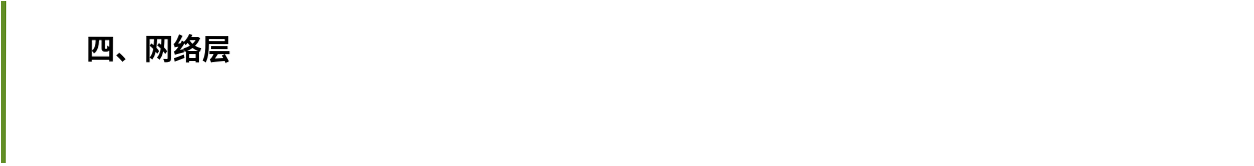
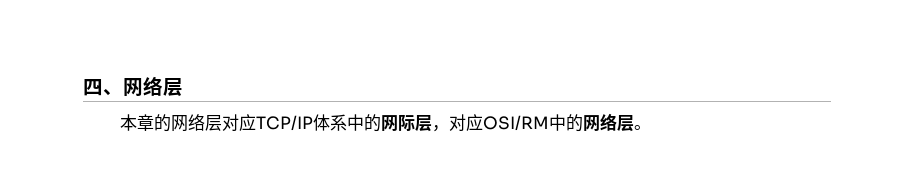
+ 本章的网络层对应TCP/IP体系中的网际层，对应OSI/RM中的网络层。

